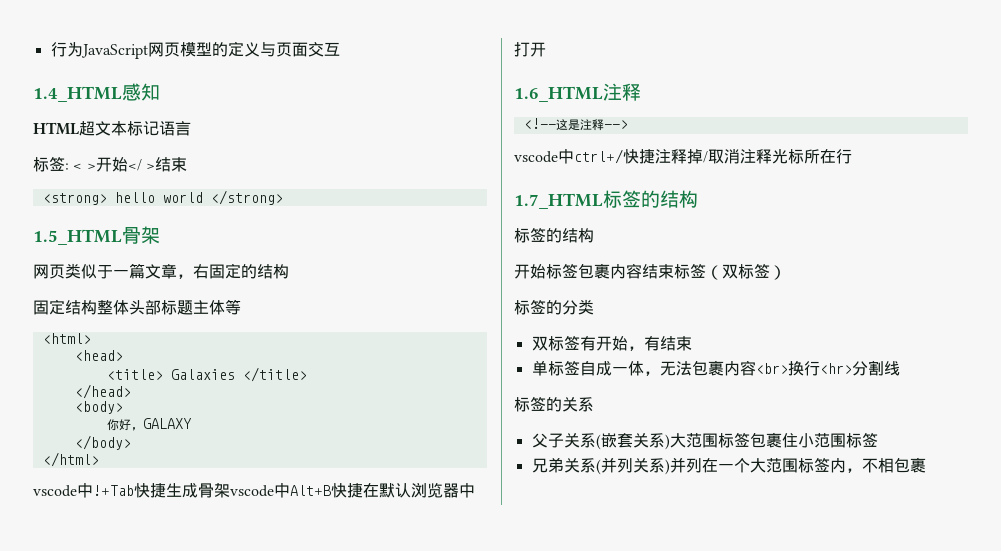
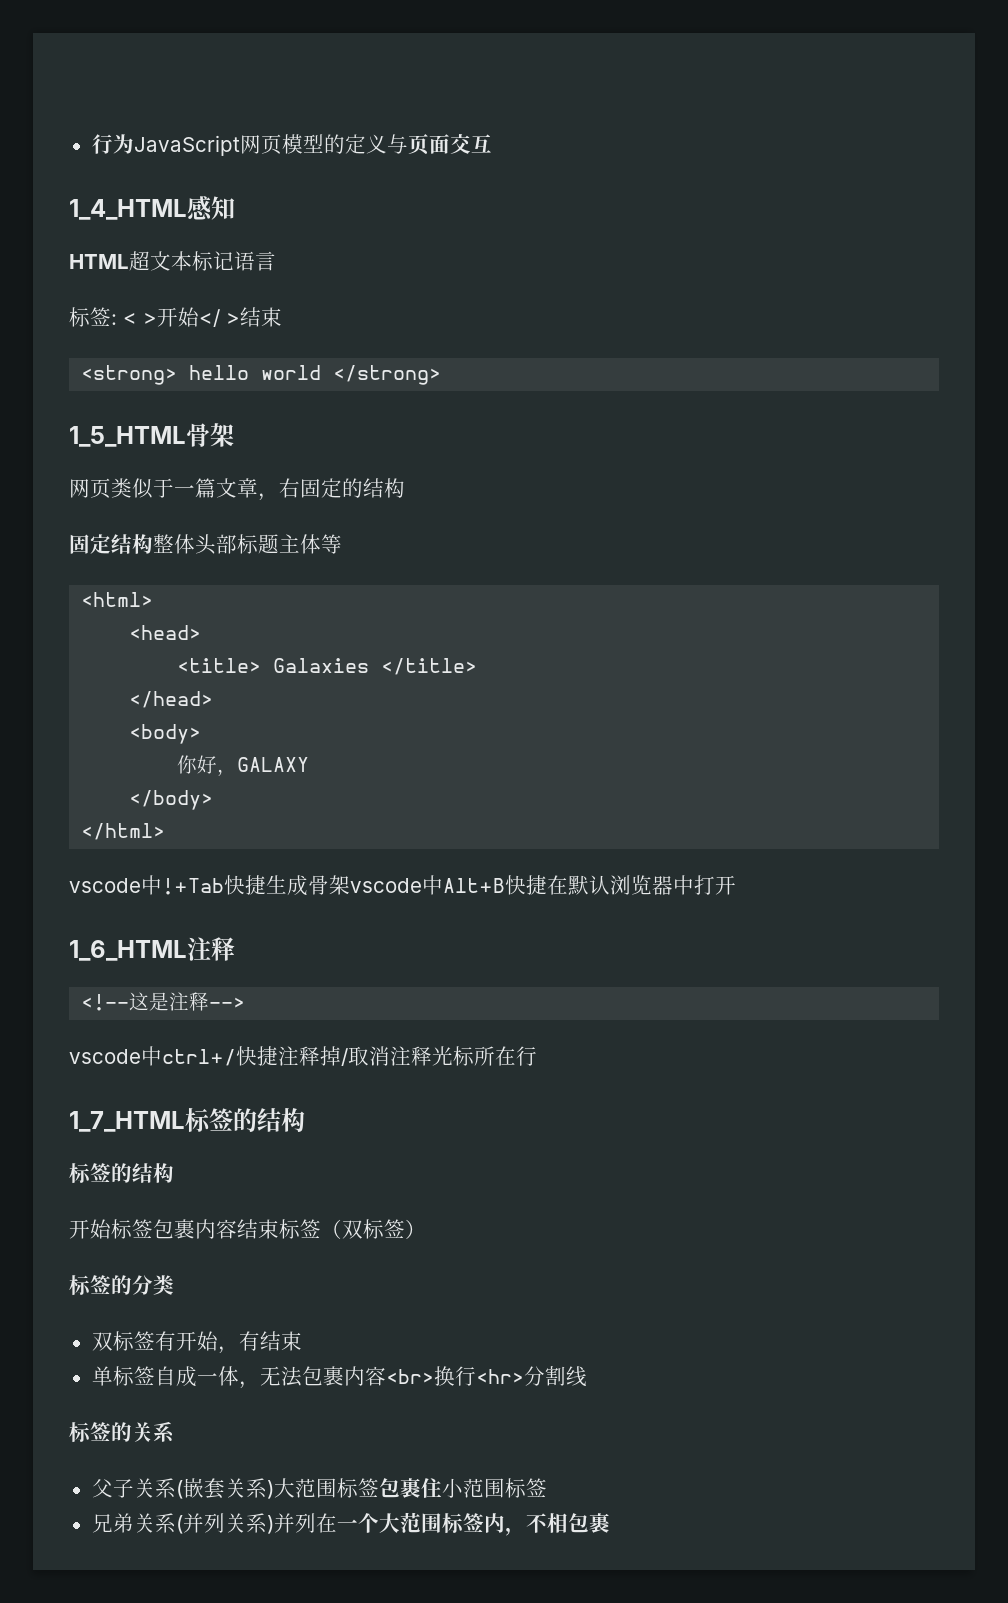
- 1.4_HTML感知
+ 1_4_HTML感知
- 1.5_HTML骨架
+ 1_5_HTML骨架
- 1.6_HTML注释
+ 1_6_HTML注释
- 1.7_HTML标签的结构
+ 1_7_HTML标签的结构

